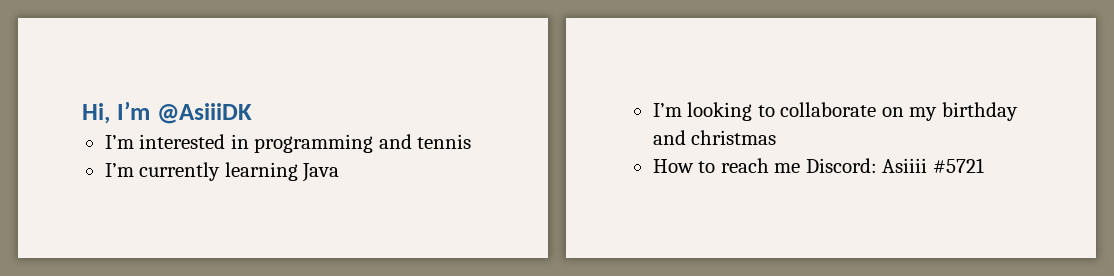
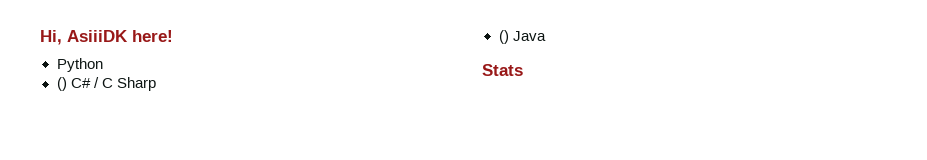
- Hi, I’m @AsiiiDK
- I’m interested in programming and tennis
- I’m currently learning Java
- I’m looking to collaborate on my birthday and christmas
- How to reach me Discord: Asiiii #5721
+ Hi, AsiiiDK here!
+ Python
+ () C# / C Sharp
+ () Java
+ Stats

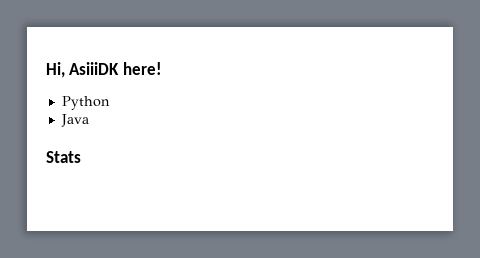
- () C# / C Sharp
- () Java
+ Java

